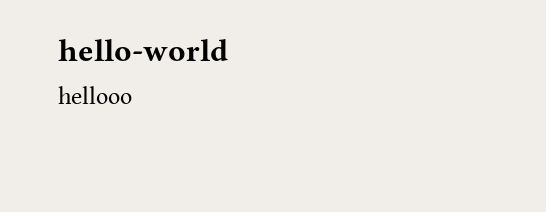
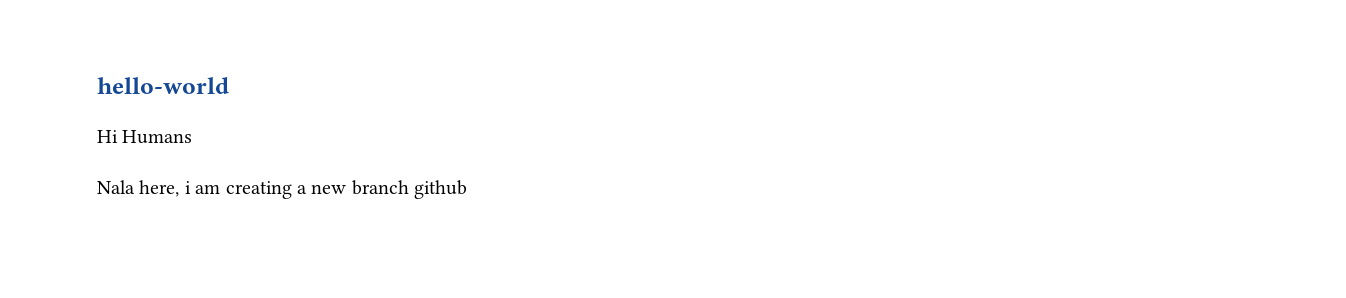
- hellooo
+ Hi Humans
+ Nala here, i am creating a new branch github

